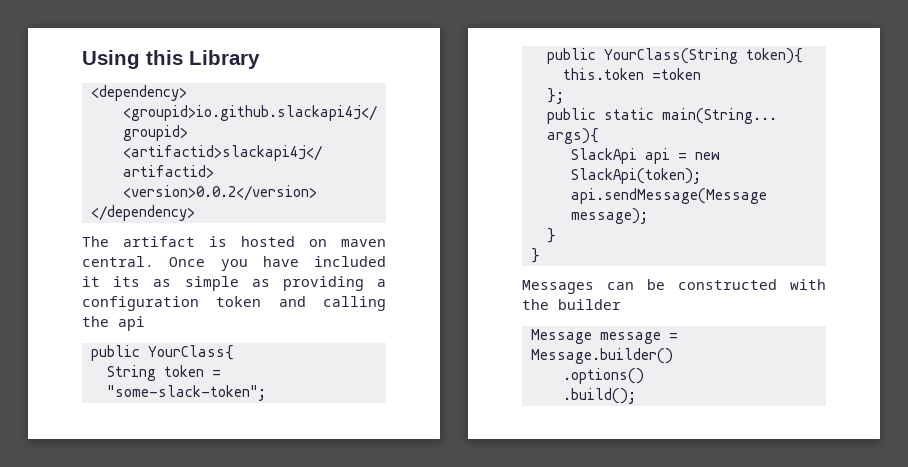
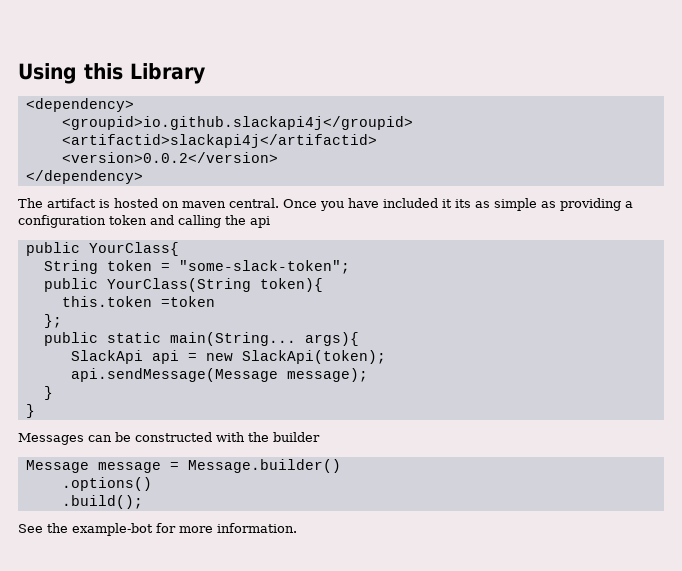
+ See the example-bot for more information.

